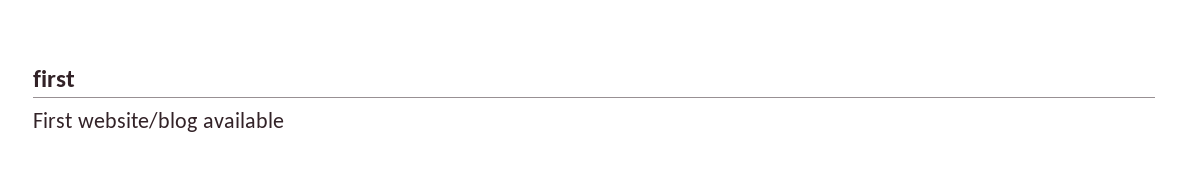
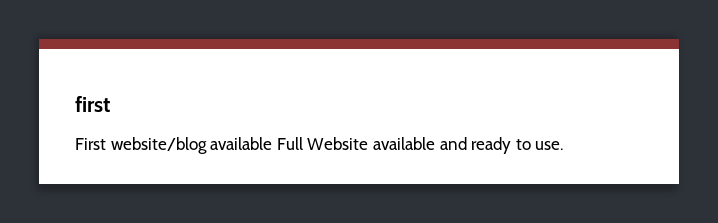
- First website/blog available
+ First website/blog available Full Website available and ready to use.

